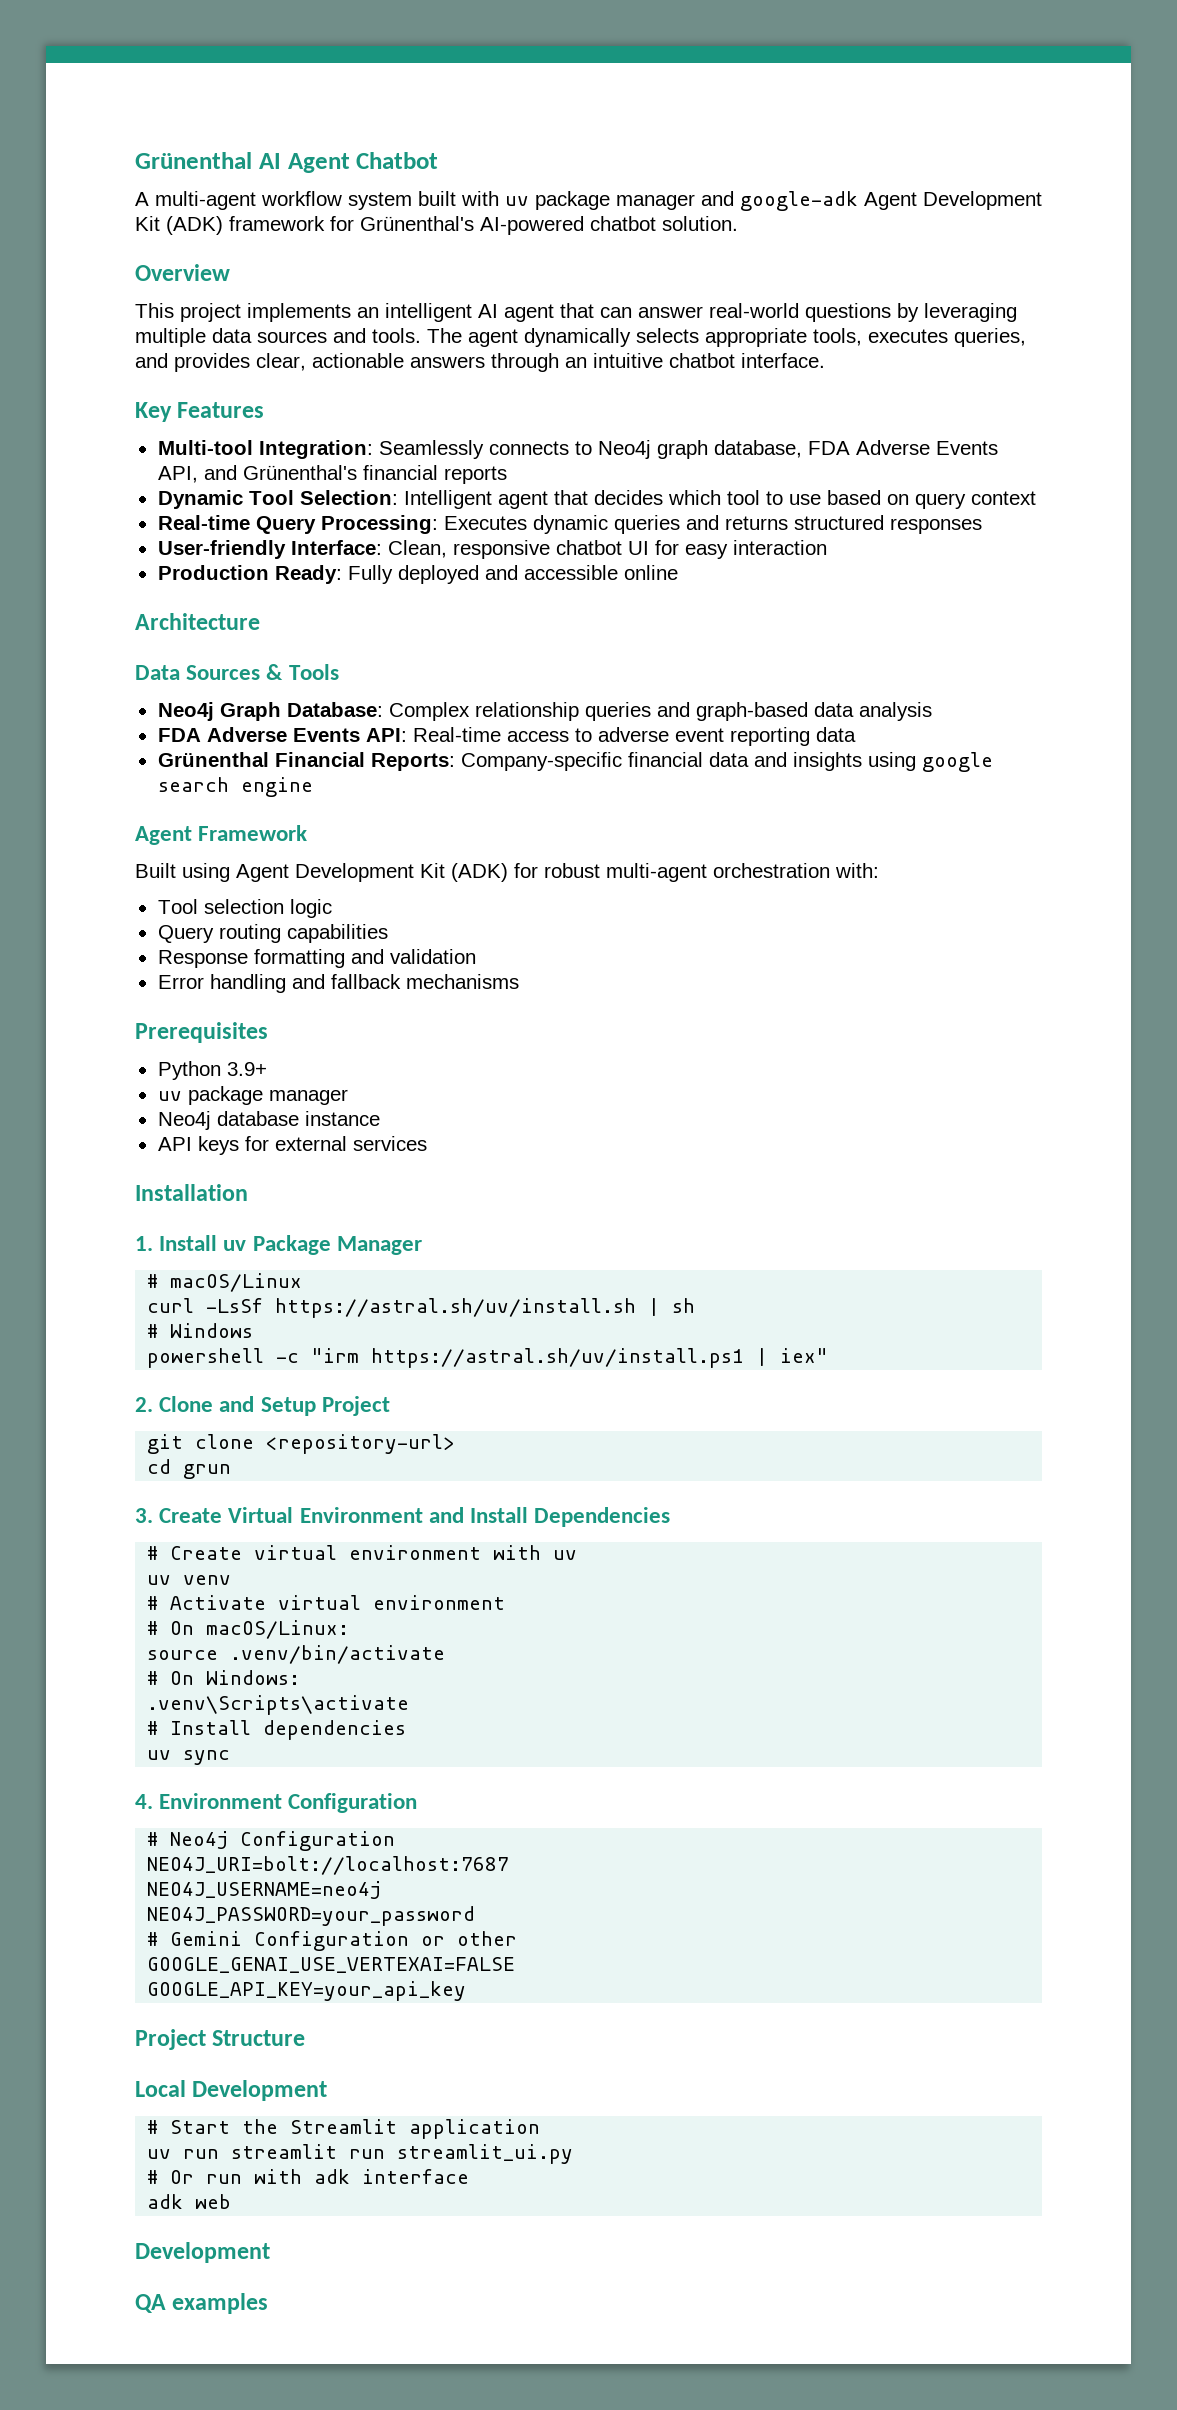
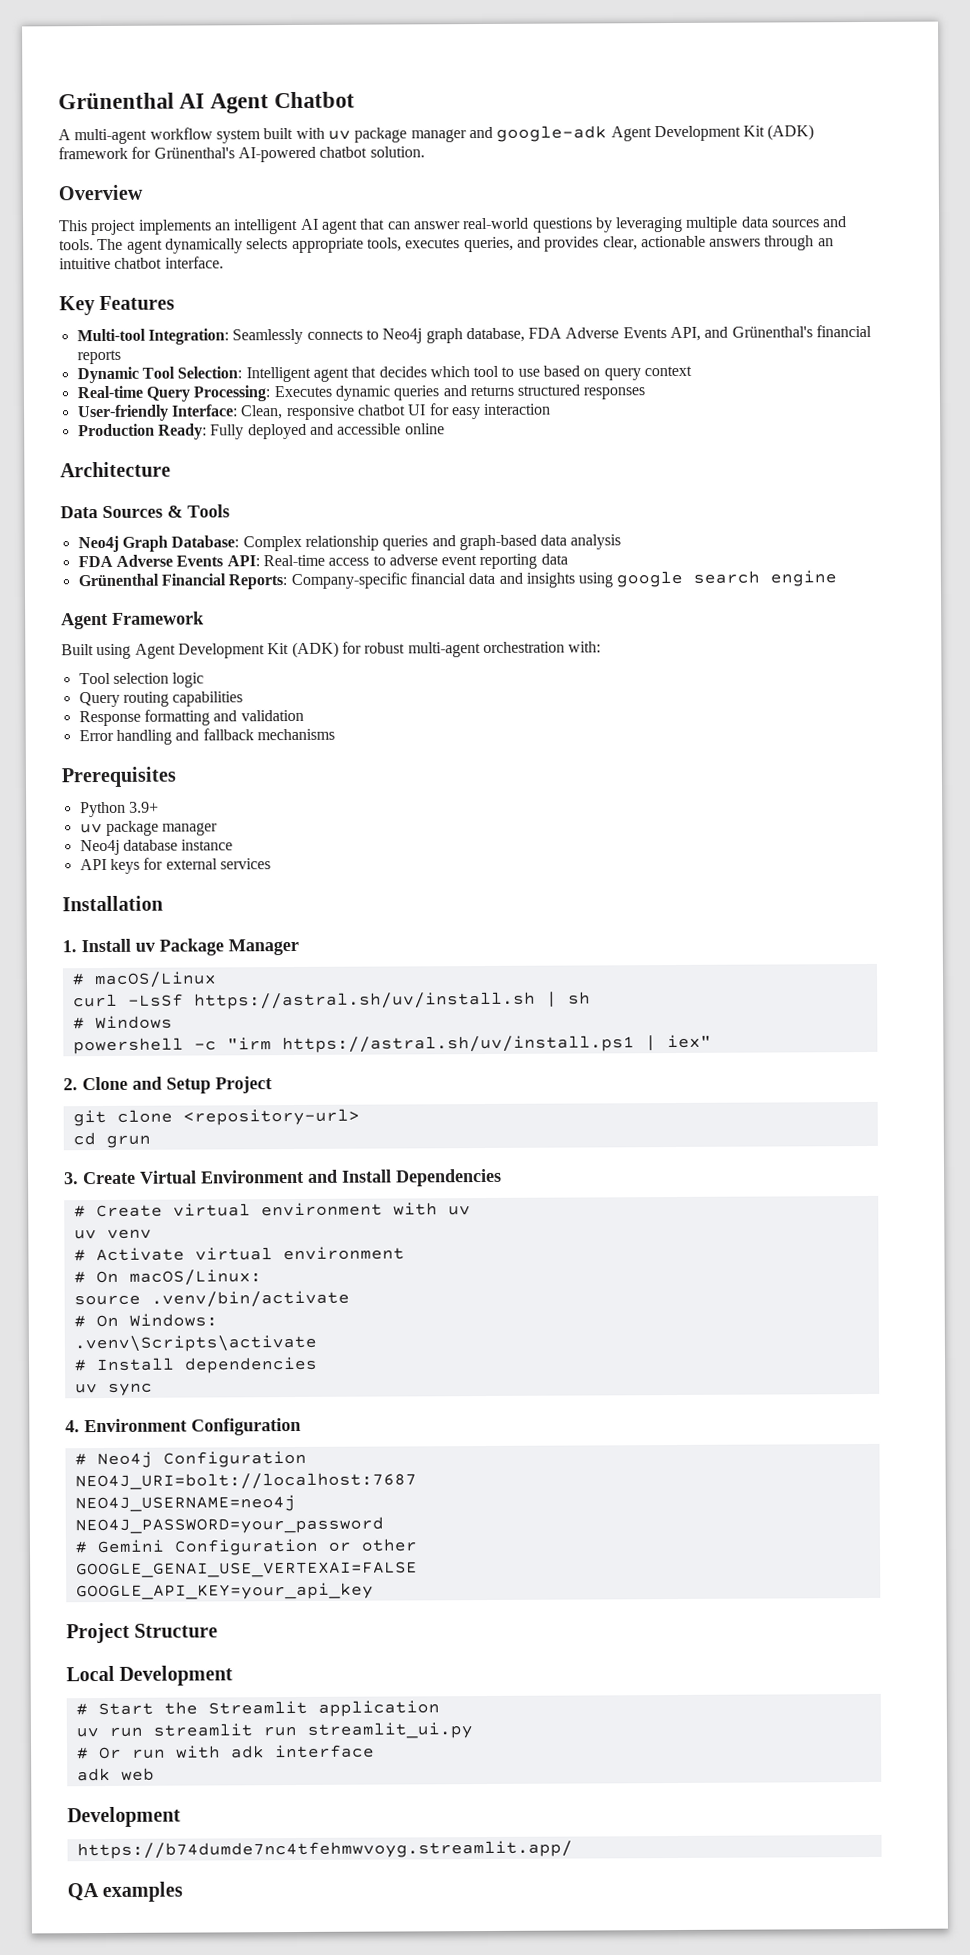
+ https://b74dumde7nc4tfehmwvoyg.streamlit.app/

